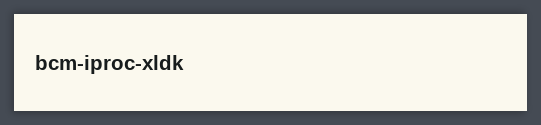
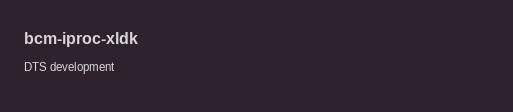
+ DTS development

